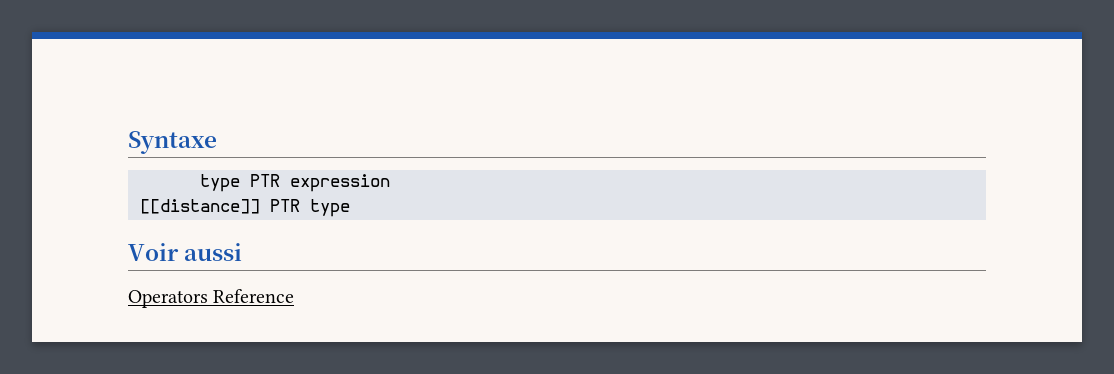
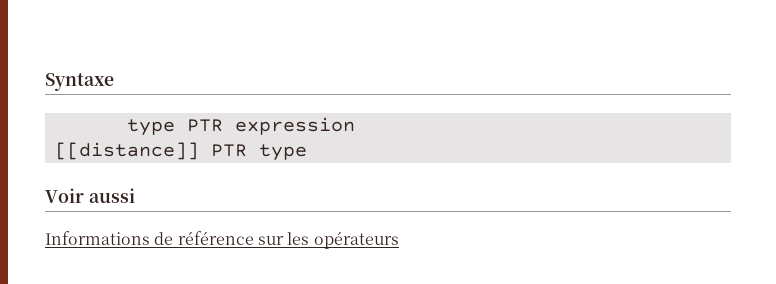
- Operators Reference
+ Informations de référence sur les opérateurs

